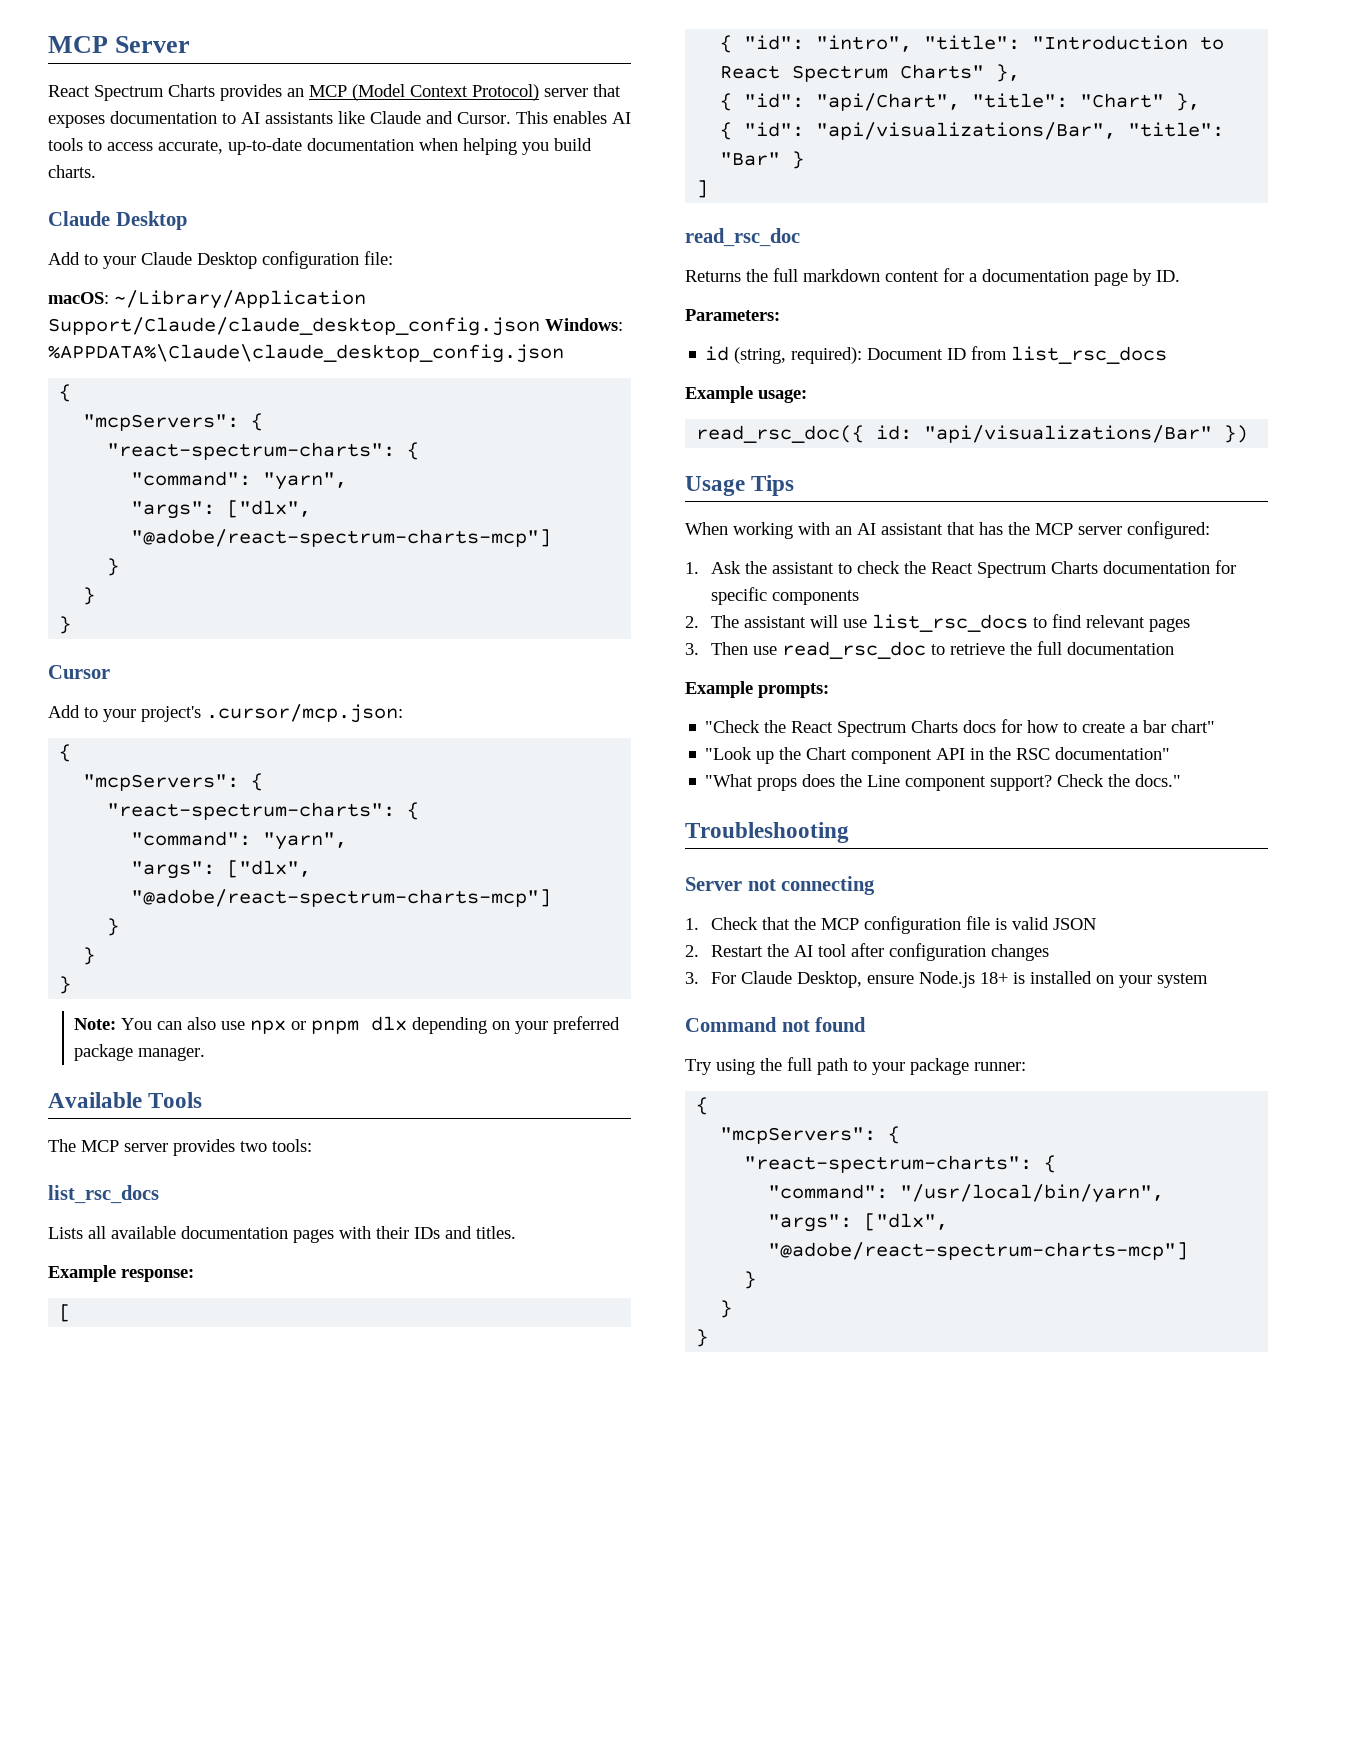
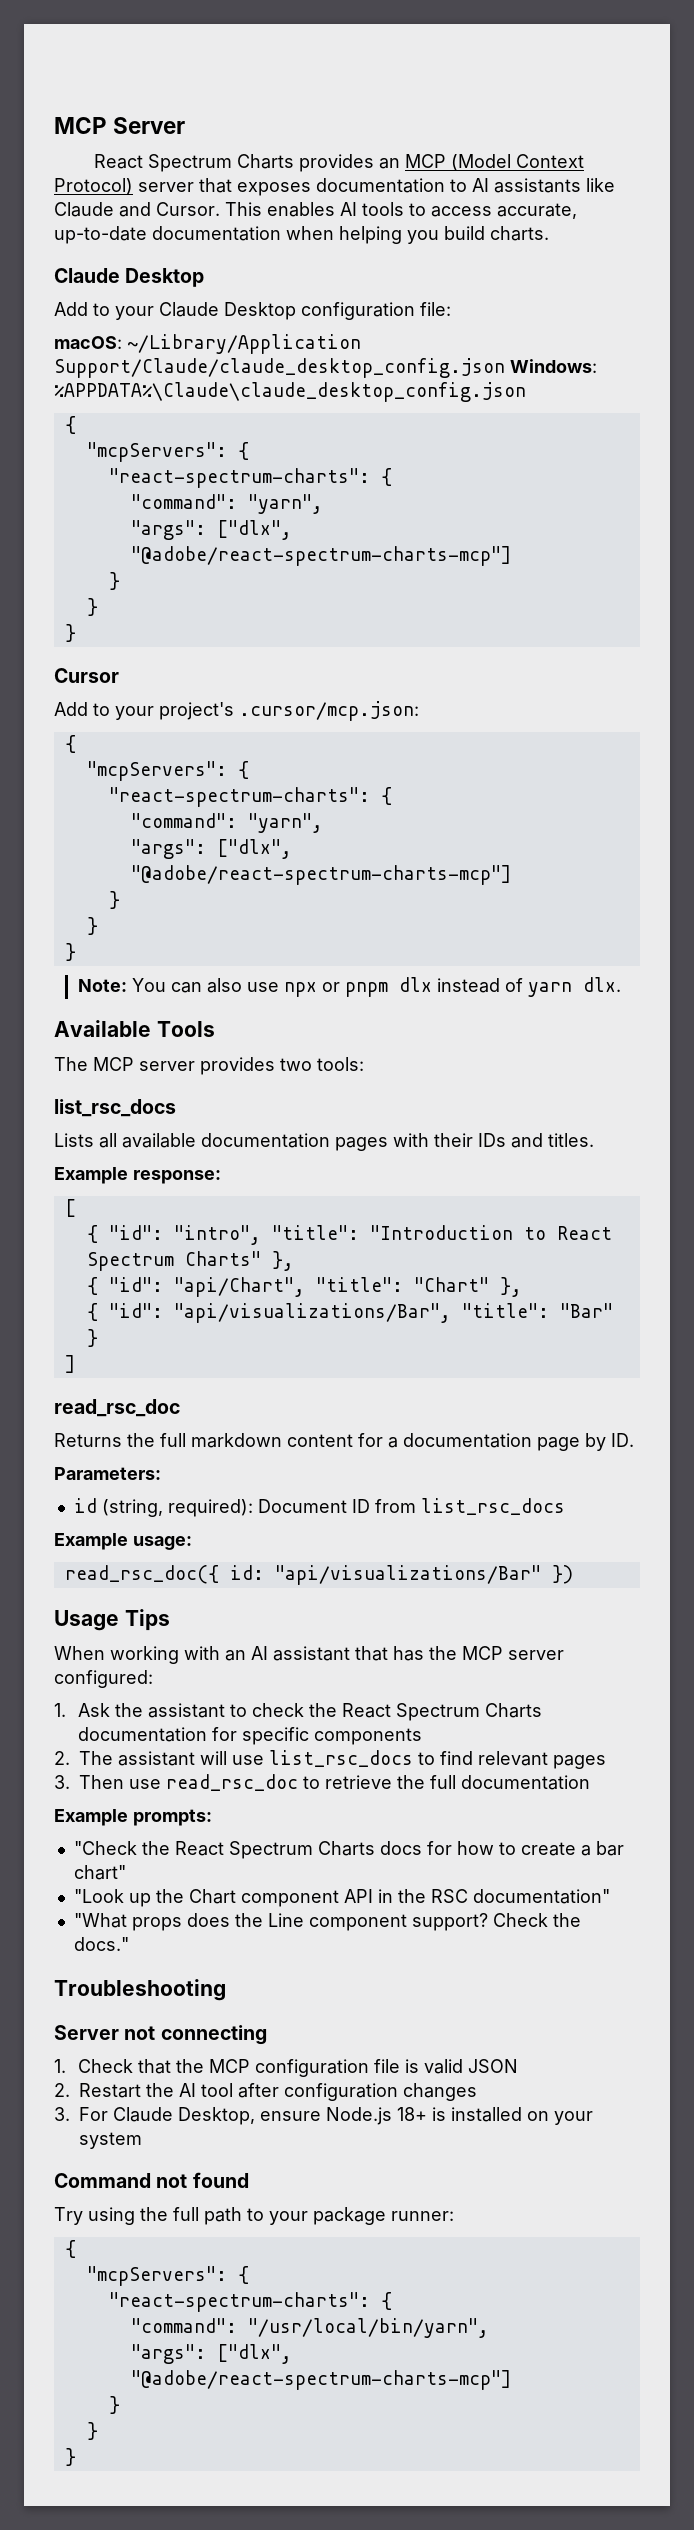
- Note: You can also use npx or pnpm dlx depending on your preferred package manager.
+ Note: You can also use npx or pnpm dlx instead of yarn dlx.

